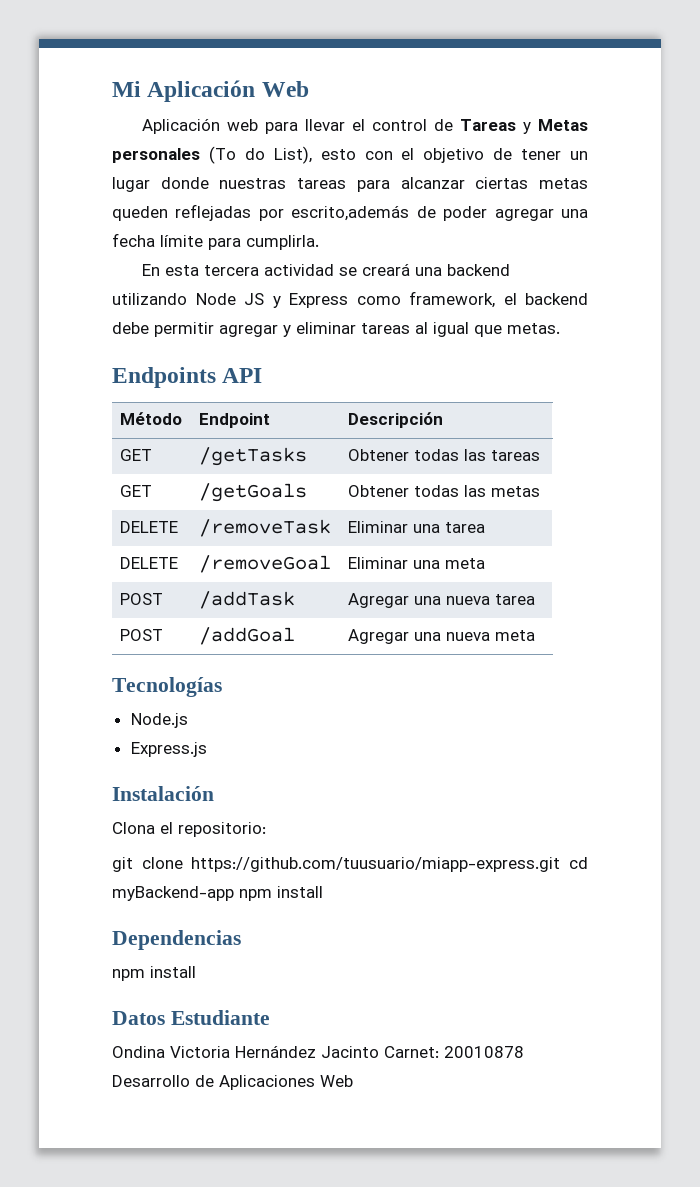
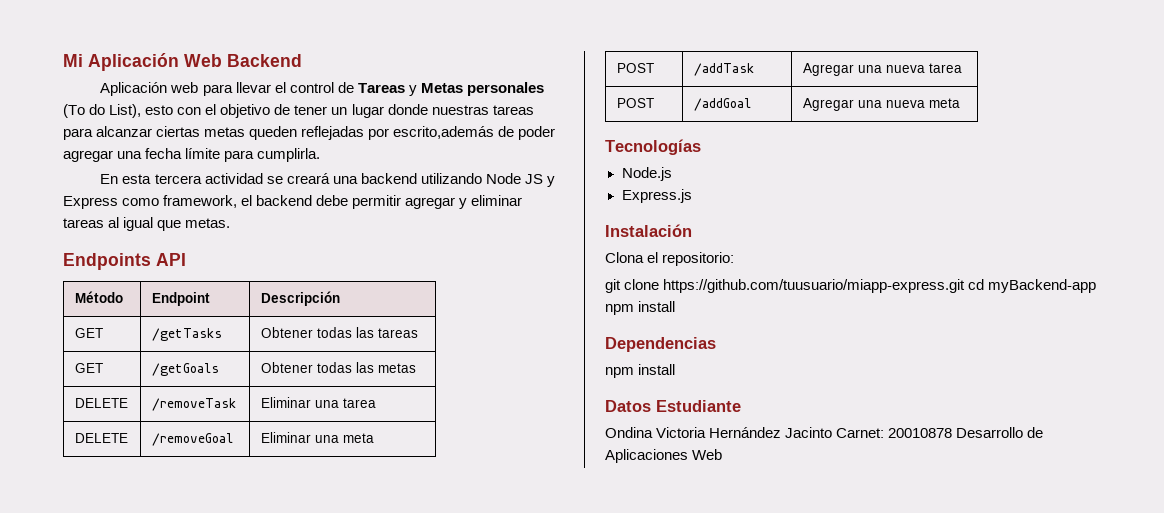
- Mi Aplicación Web
+ Mi Aplicación Web Backend

